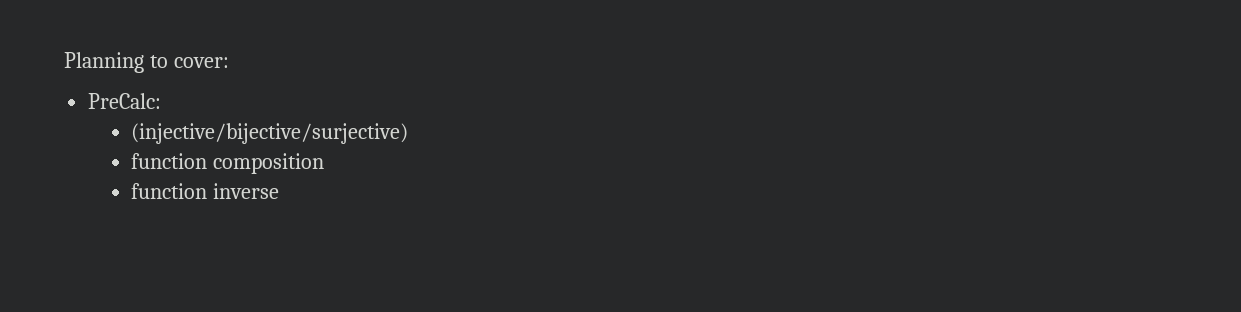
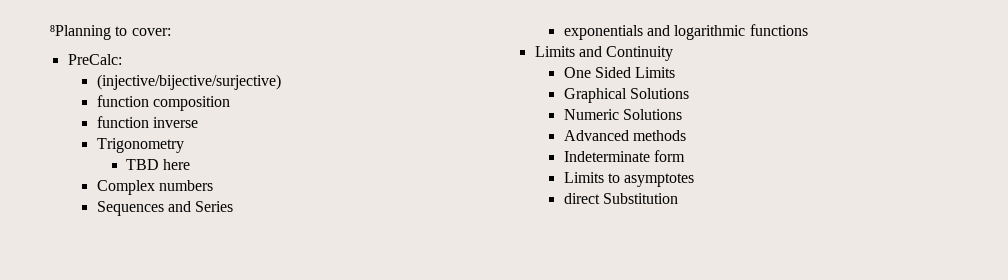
- Planning to cover:
+ ⁸Planning to cover:
+ Trigonometry
+ TBD here
+ Complex numbers
+ Sequences and Series
+ exponentials and logarithmic functions
+ Limits and Continuity
+ One Sided Limits
+ Graphical Solutions
+ Numeric Solutions
+ Advanced methods
+ Indeterminate form
+ Limits to asymptotes
+ direct Substitution

